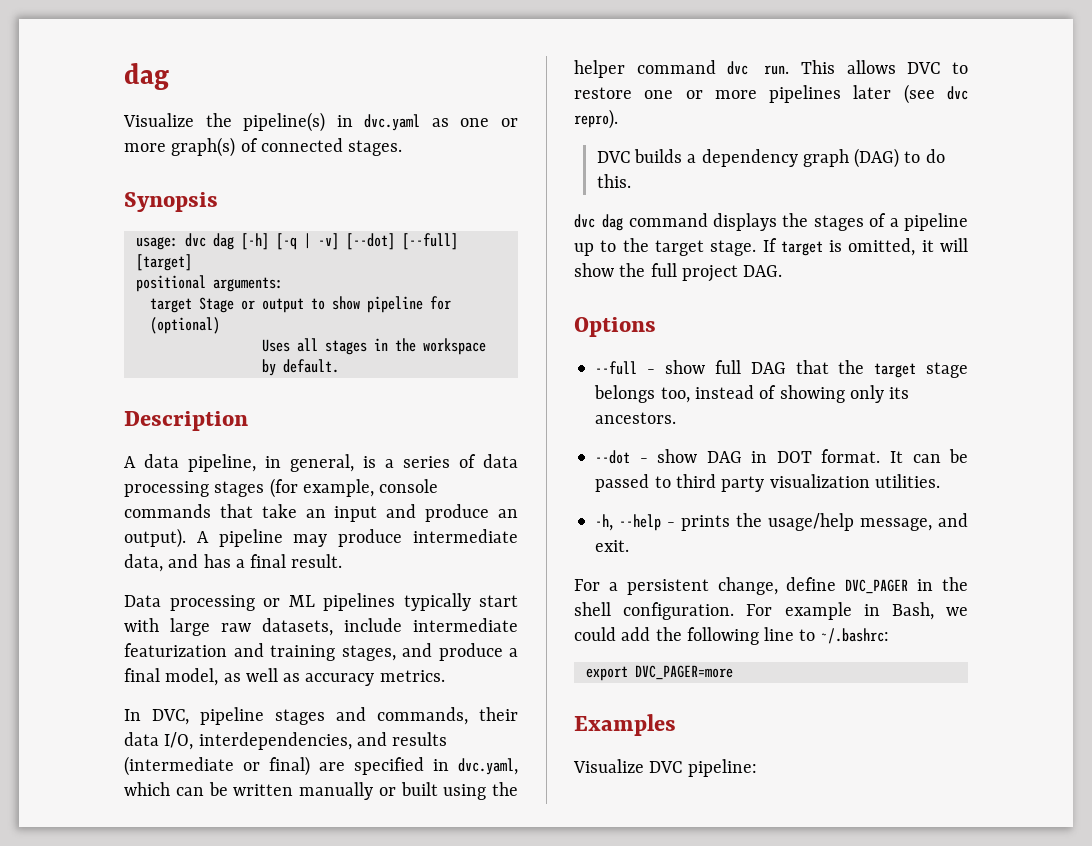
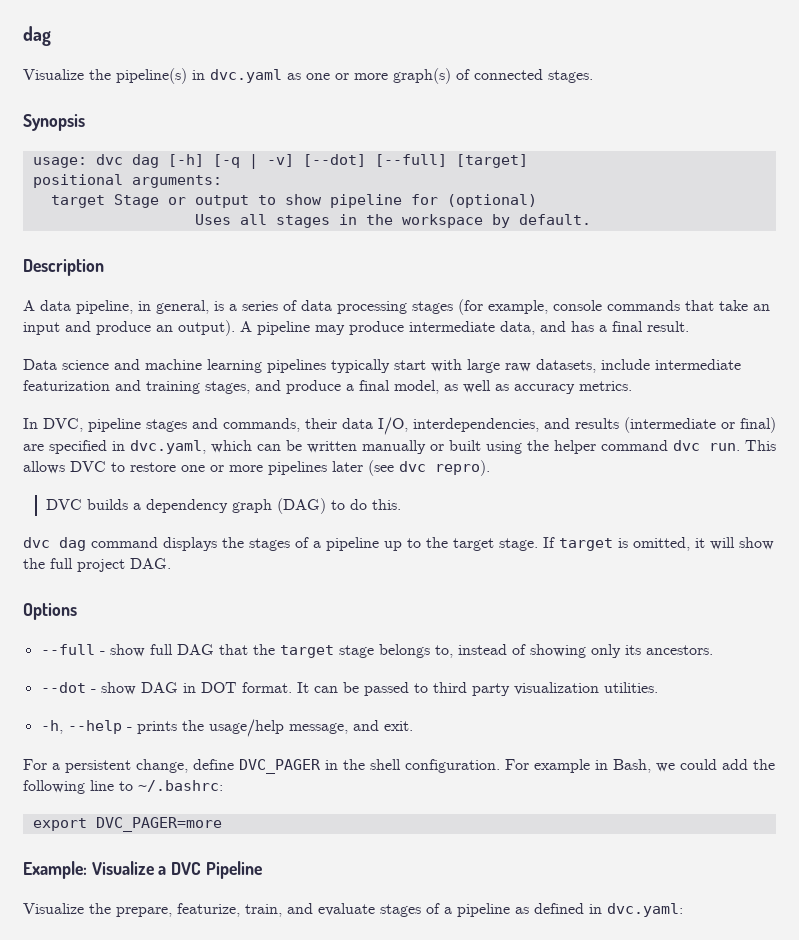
- Data processing or ML pipelines typically start with large raw datasets, include intermediate featurization and training stages, and produce a final model, as well as accuracy metrics.
+ Data science and machine learning pipelines typically start with large raw datasets, include intermediate featurization and training stages, and produce a final model, as well as accuracy metrics.
- --full - show full DAG that the target stage belongs too, instead of showing only its ancestors.
+ --full - show full DAG that the target stage belongs to, instead of showing only its ancestors.
- Examples
- Visualize DVC pipeline:
+ Example: Visualize a DVC Pipeline
+ Visualize the prepare, featurize, train, and evaluate stages of a pipeline as defined in dvc.yaml:

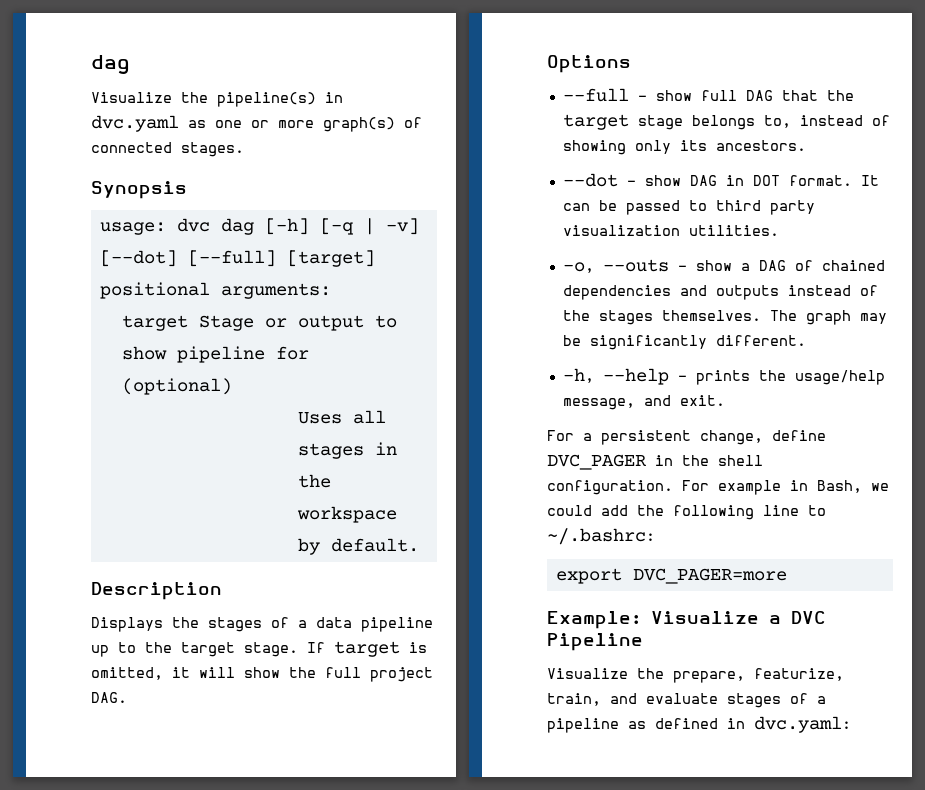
- A data pipeline, in general, is a series of data processing stages (for example, console commands that take an input and produce an output). A pipeline may produce intermediate data, and has a final result.
- Data science and machine learning pipelines typically start with large raw datasets, include intermediate featurization and training stages, and produce a final model, as well as accuracy metrics.
- In DVC, pipeline stages and commands, their data I/O, interdependencies, and results (intermediate or final) are specified in dvc.yaml, which can be written manually or built using the helper command dvc run. This allows DVC to restore one or more pipelines later (see dvc repro).
- DVC builds a dependency graph (DAG) to do this.
- dvc dag command displays the stages of a pipeline up to the target stage.
+ Displays the stages of a data pipeline up to the target stage.
+ -o, --outs - show a DAG of chained dependencies and outputs instead of the stages themselves. The graph may be significantly different.

